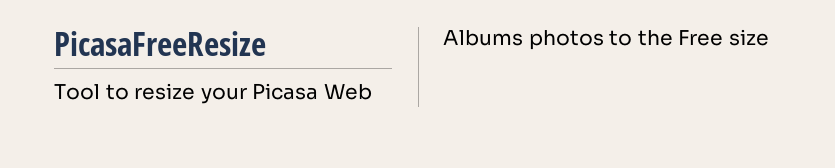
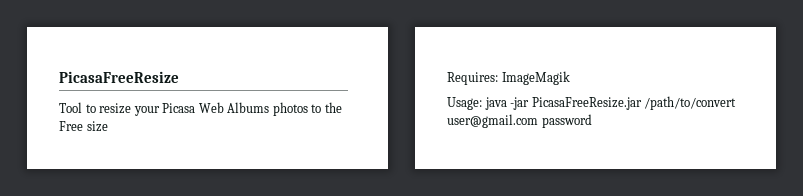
+ Requires: ImageMagik
+ Usage: java -jar PicasaFreeResize.jar /path/to/convert user@gmail.com password

